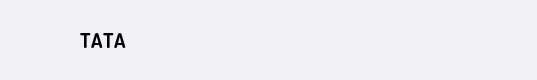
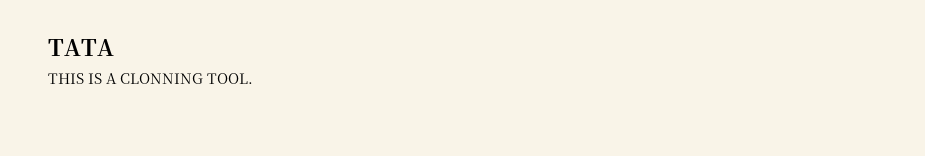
+ THIS IS A CLONNING TOOL.

